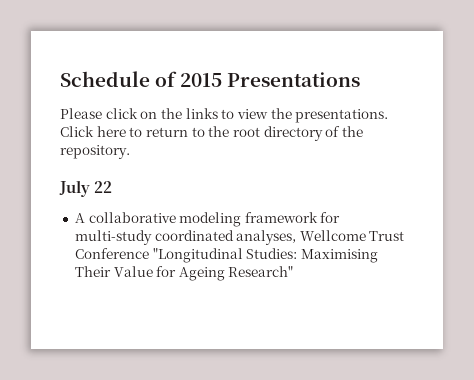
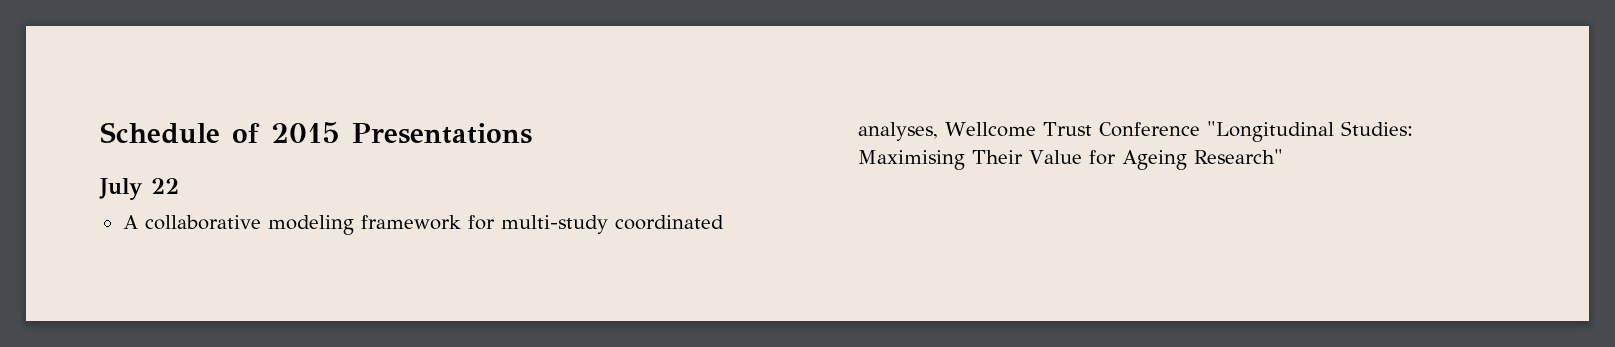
- Please click on the links to view the presentations. Click here to return to the root directory of the repository.

